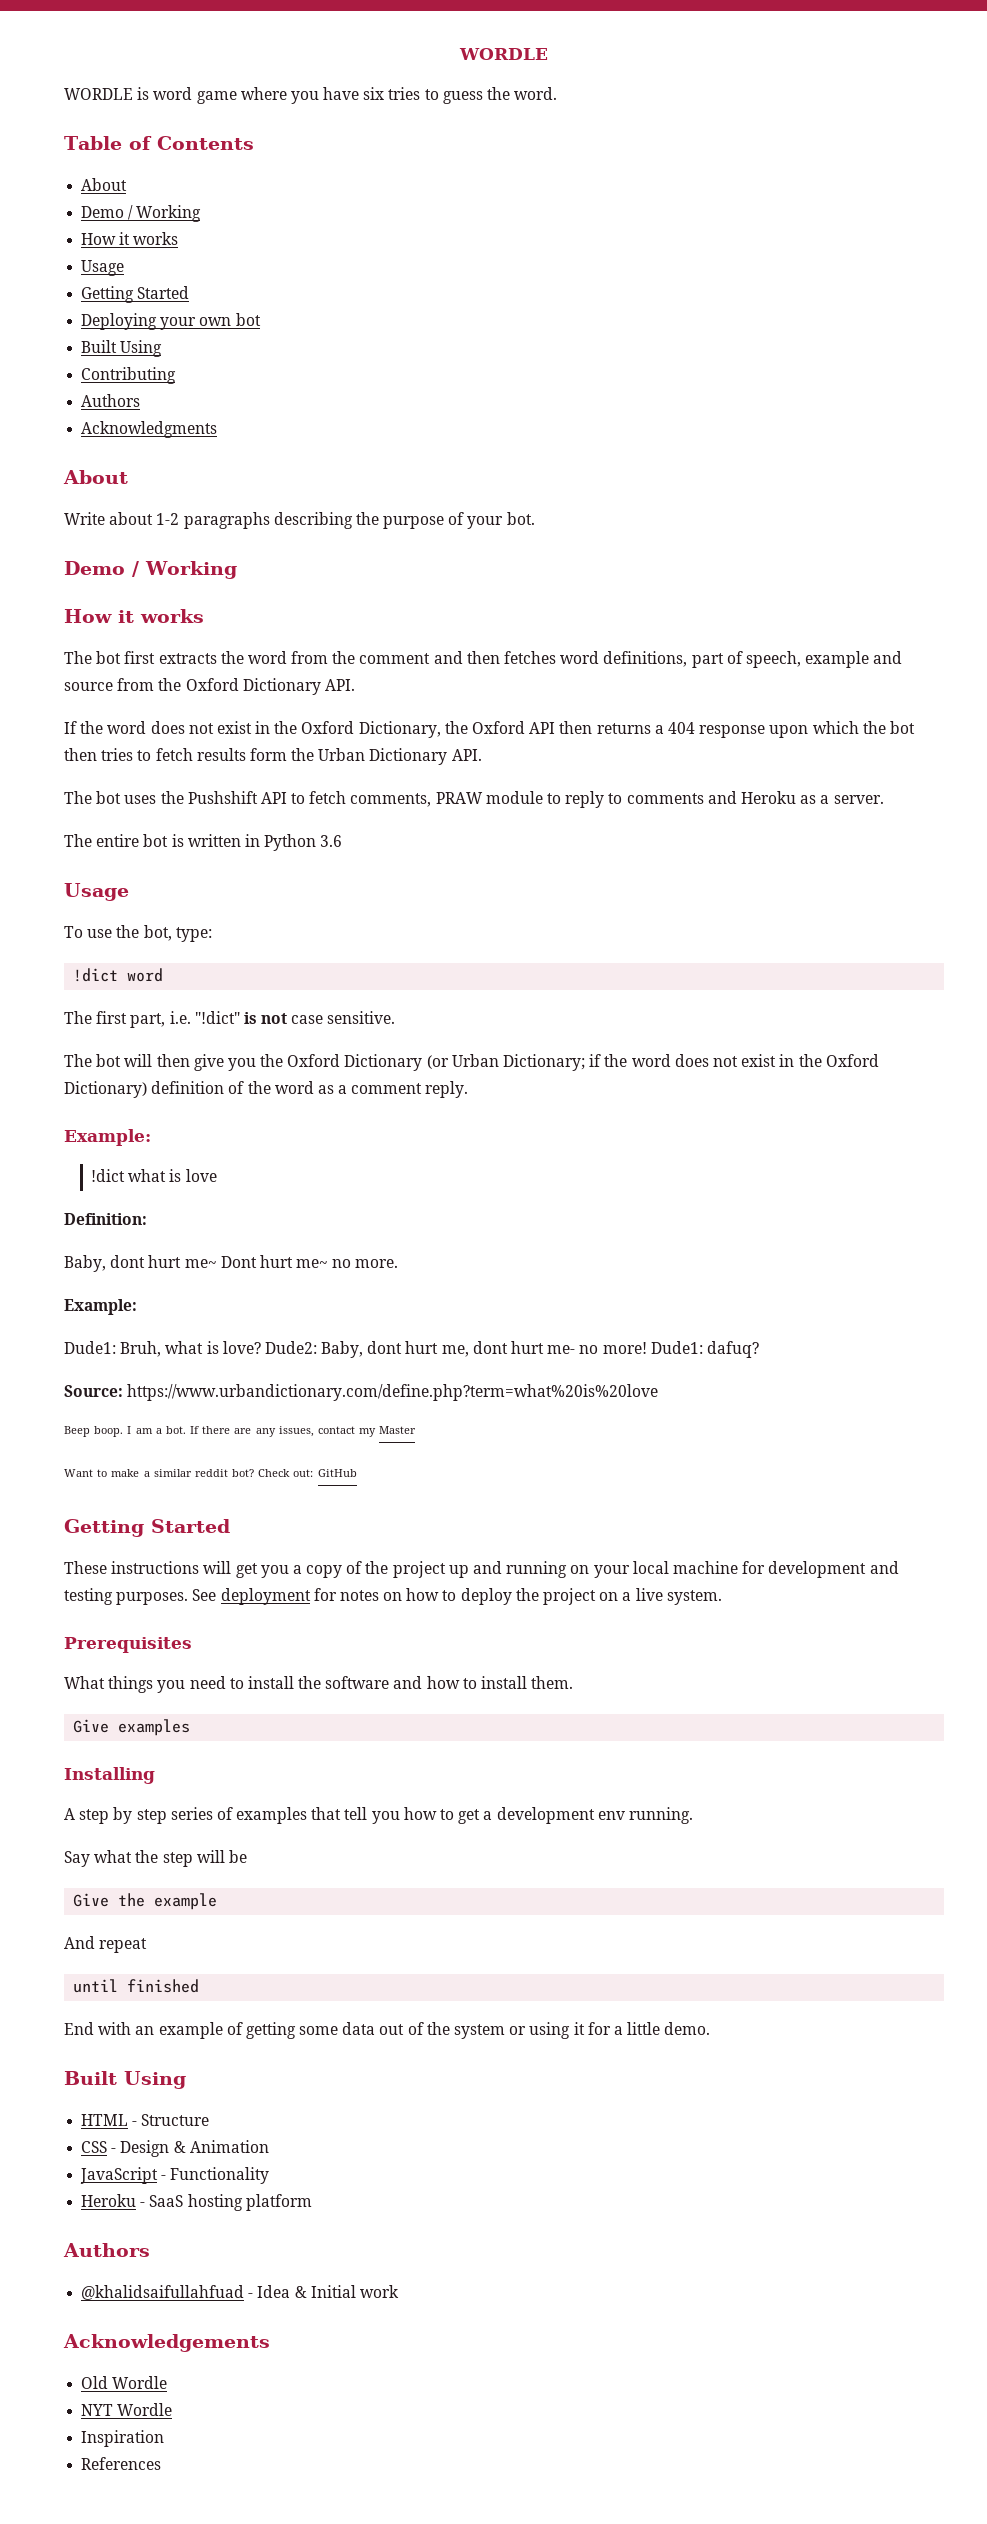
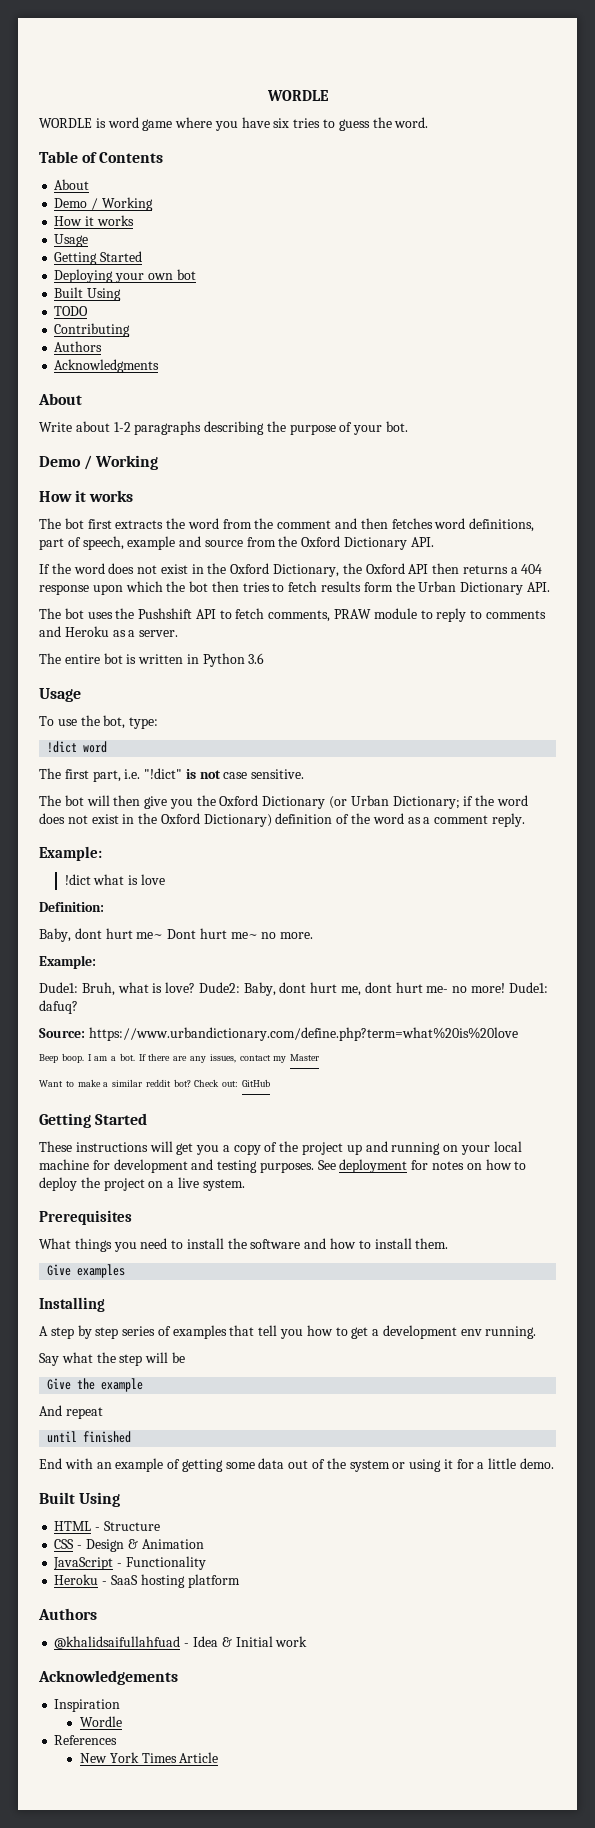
+ TODO
- Old Wordle
- NYT Wordle
  Inspiration
+ Wordle
  References
+ New York Times Article

